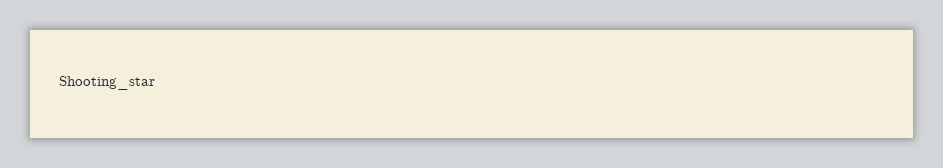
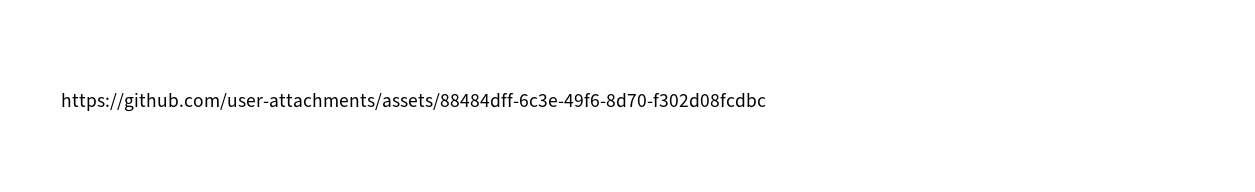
- Shooting_star
+ https://github.com/user-attachments/assets/88484dff-6c3e-49f6-8d70-f302d08fcdbc

